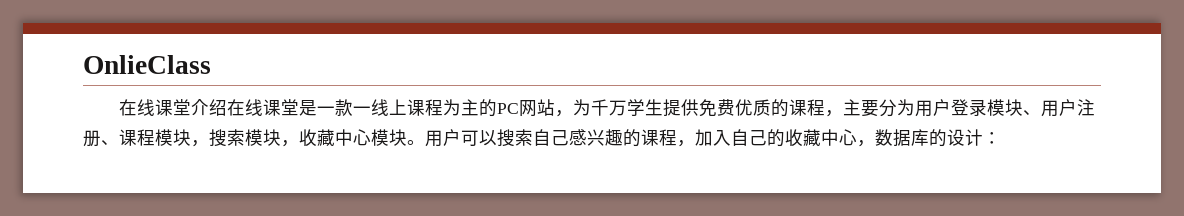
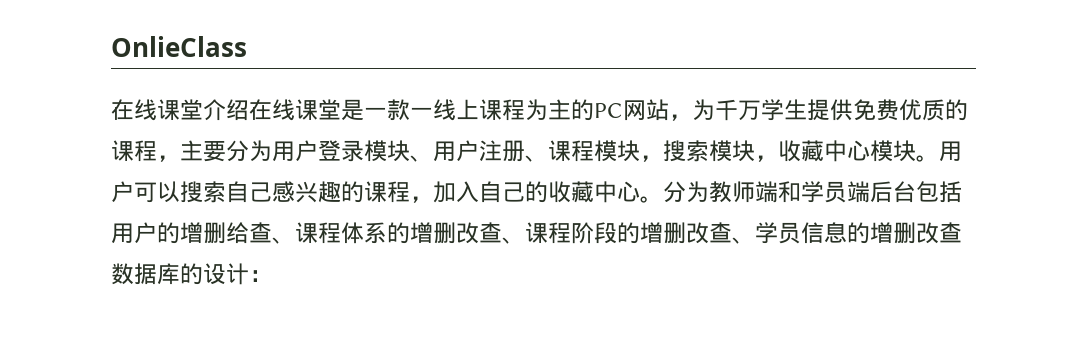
- 用户可以搜索自己感兴趣的课程，加入自己的收藏中心，数据库的设计：
+ 用户可以搜索自己感兴趣的课程，加入自己的收藏中心。分为教师端和学员端后台包括用户的增删给查、课程体系的增删改查、课程阶段的增删改查、学员信息的增删改查数据库的设计：

